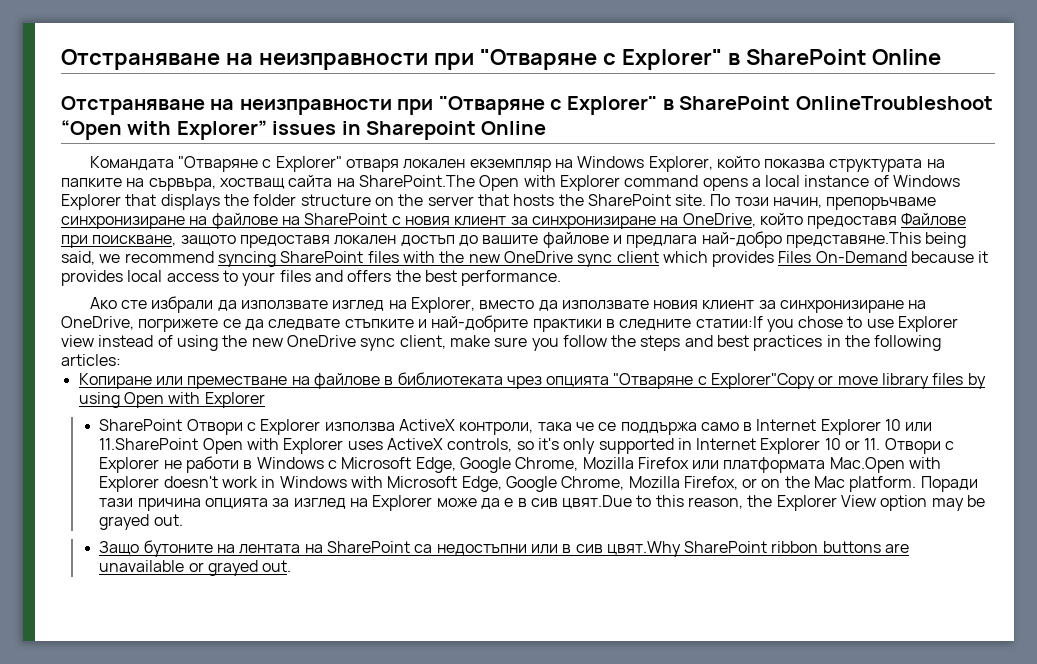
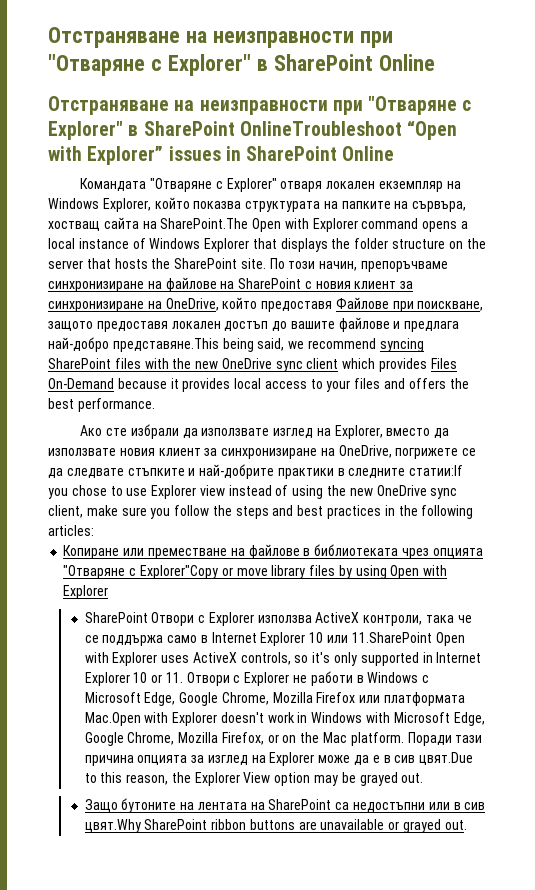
- Отстраняване на неизправности при "Отваряне с Explorer" в SharePoint OnlineTroubleshoot “Open with Explorer” issues in Sharepoint Online
+ Отстраняване на неизправности при "Отваряне с Explorer" в SharePoint OnlineTroubleshoot “Open with Explorer” issues in SharePoint Online

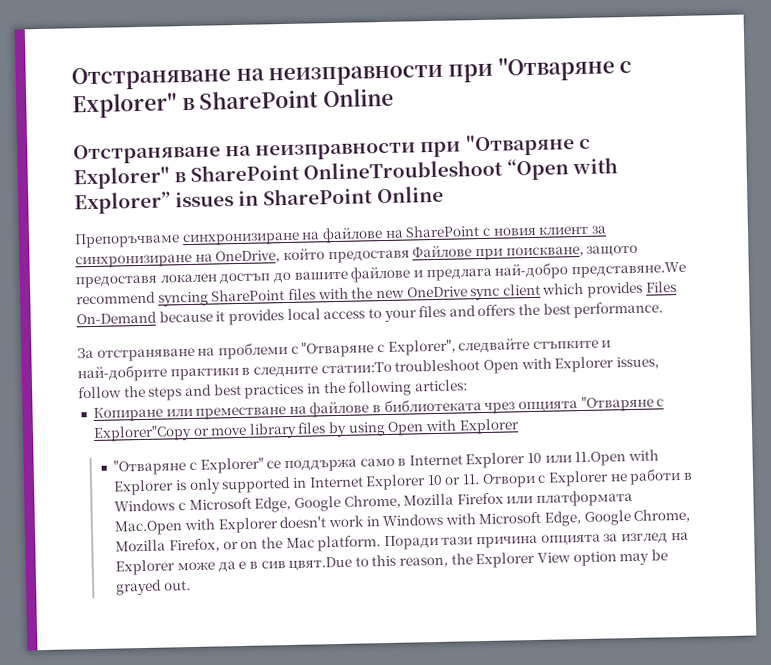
- Командата "Отваряне с Explorer" отваря локален екземпляр на Windows Explorer, който показва структурата на папките на сървъра, хостващ сайта на SharePoint.The Open with Explorer command opens a local instance of Windows Explorer that displays the folder structure on the server that hosts the SharePoint site. По този начин, препоръчваме синхронизиране на файлове на SharePoint с новия клиент за синхронизиране на OneDrive, който предоставя Файлове при поискване, защото предоставя локален достъп до вашите файлове и предлага най-добро представяне.This being said, we recommend syncing SharePoint files with the new OneDrive sync client which provides Files On-Demand because it provides local access to your files and offers the best performance.
+ Препоръчваме синхронизиране на файлове на SharePoint с новия клиент за синхронизиране на OneDrive, който предоставя Файлове при поискване, защото предоставя локален достъп до вашите файлове и предлага най-добро представяне.We recommend syncing SharePoint files with the new OneDrive sync client which provides Files On-Demand because it provides local access to your files and offers the best performance.
- Ако сте избрали да използвате изглед на Explorer, вместо да използвате новия клиент за синхронизиране на OneDrive, погрижете се да следвате стъпките и най-добрите практики в следните статии:If you chose to use Explorer view instead of using the new OneDrive sync client, make sure you follow the steps and best practices in the following articles:
+ За отстраняване на проблеми с "Отваряне с Explorer", следвайте стъпките и най-добрите практики в следните статии:To troubleshoot Open with Explorer issues, follow the steps and best practices in the following articles:
- SharePoint Отвори с Explorer използва ActiveX контроли, така че се поддържа само в Internet Explorer 10 или 11.SharePoint Open with Explorer uses ActiveX controls, so it's only supported in Internet Explorer 10 or 11. Отвори с Explorer не работи в Windows с Microsoft Edge, Google Chrome, Mozilla Firefox или платформата Mac.Open with Explorer doesn't work in Windows with Microsoft Edge, Google Chrome, Mozilla Firefox, or on the Mac platform.
+ "Отваряне с Explorer" се поддържа само в Internet Explorer 10 или 11.Open with Explorer is only supported in Internet Explorer 10 or 11. Отвори с Explorer не работи в Windows с Microsoft Edge, Google Chrome, Mozilla Firefox или платформата Mac.Open with Explorer doesn't work in Windows with Microsoft Edge, Google Chrome, Mozilla Firefox, or on the Mac platform.
- Защо бутоните на лентата на SharePoint са недостъпни или в сив цвят.Why SharePoint ribbon buttons are unavailable or grayed out.

